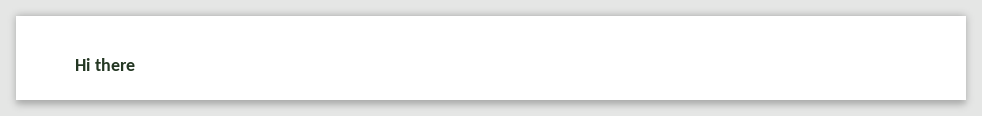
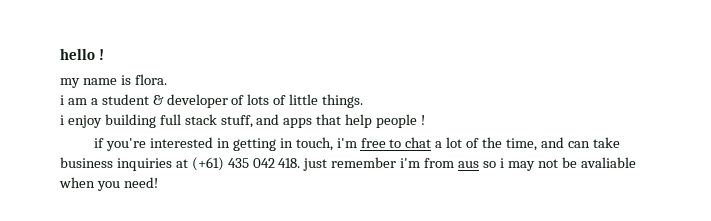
- Hi there
+ hello !
+ my name is flora.
+ i am a student & developer of lots of little things.
+ i enjoy building full stack stuff, and apps that help people !
+ if you're interested in getting in touch, i'm free to chat a lot of the time, and can take business inquiries at (+61) 435 042 418. just remember i'm from aus so i may not be avaliable when you need!

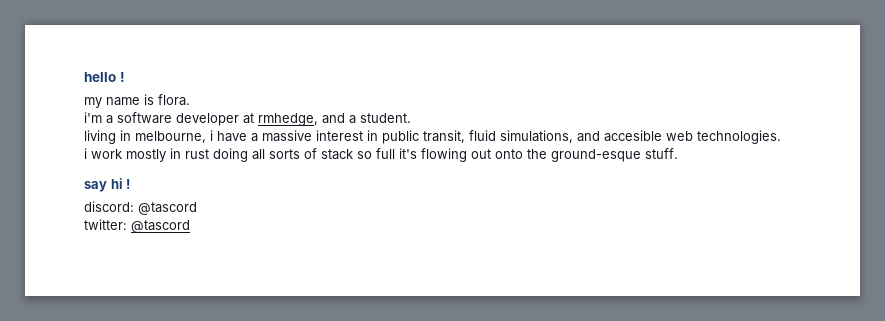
- i am a student & developer of lots of little things.
- i enjoy building full stack stuff, and apps that help people !
- if you're interested in getting in touch, i'm free to chat a lot of the time, and can take business inquiries at (+61) 435 042 418. just remember i'm from aus so i may not be avaliable when you need!
+ i'm a software developer at rmhedge, and a student.
+ living in melbourne, i have a massive interest in public transit, fluid simulations, and accesible web technologies.
+ i work mostly in rust doing all sorts of stack so full it's flowing out onto the ground-esque stuff.
+ say hi !
+ discord: @tascord
+ twitter: @tascord

